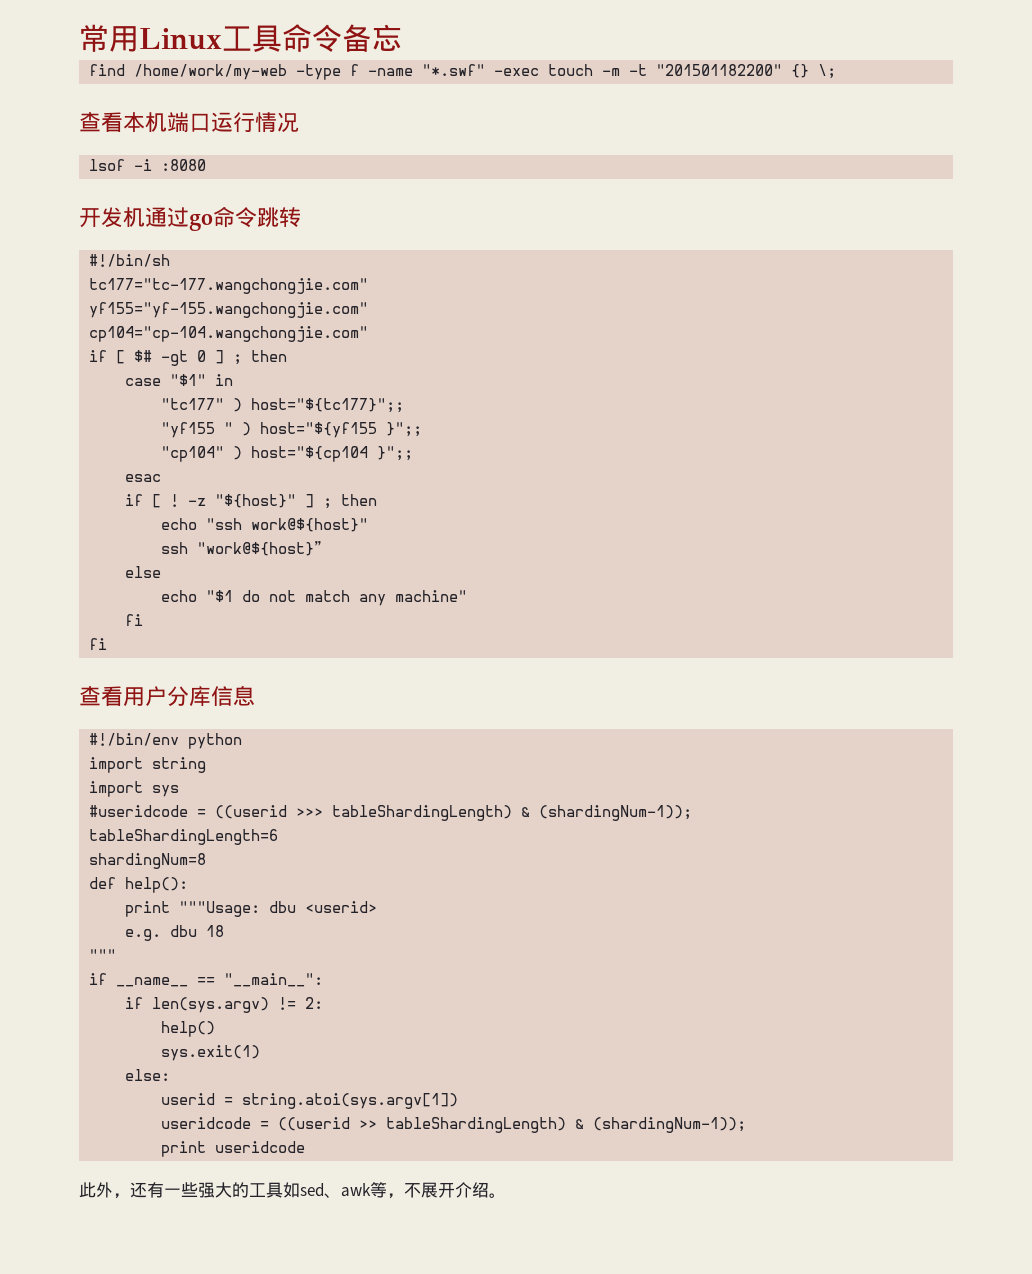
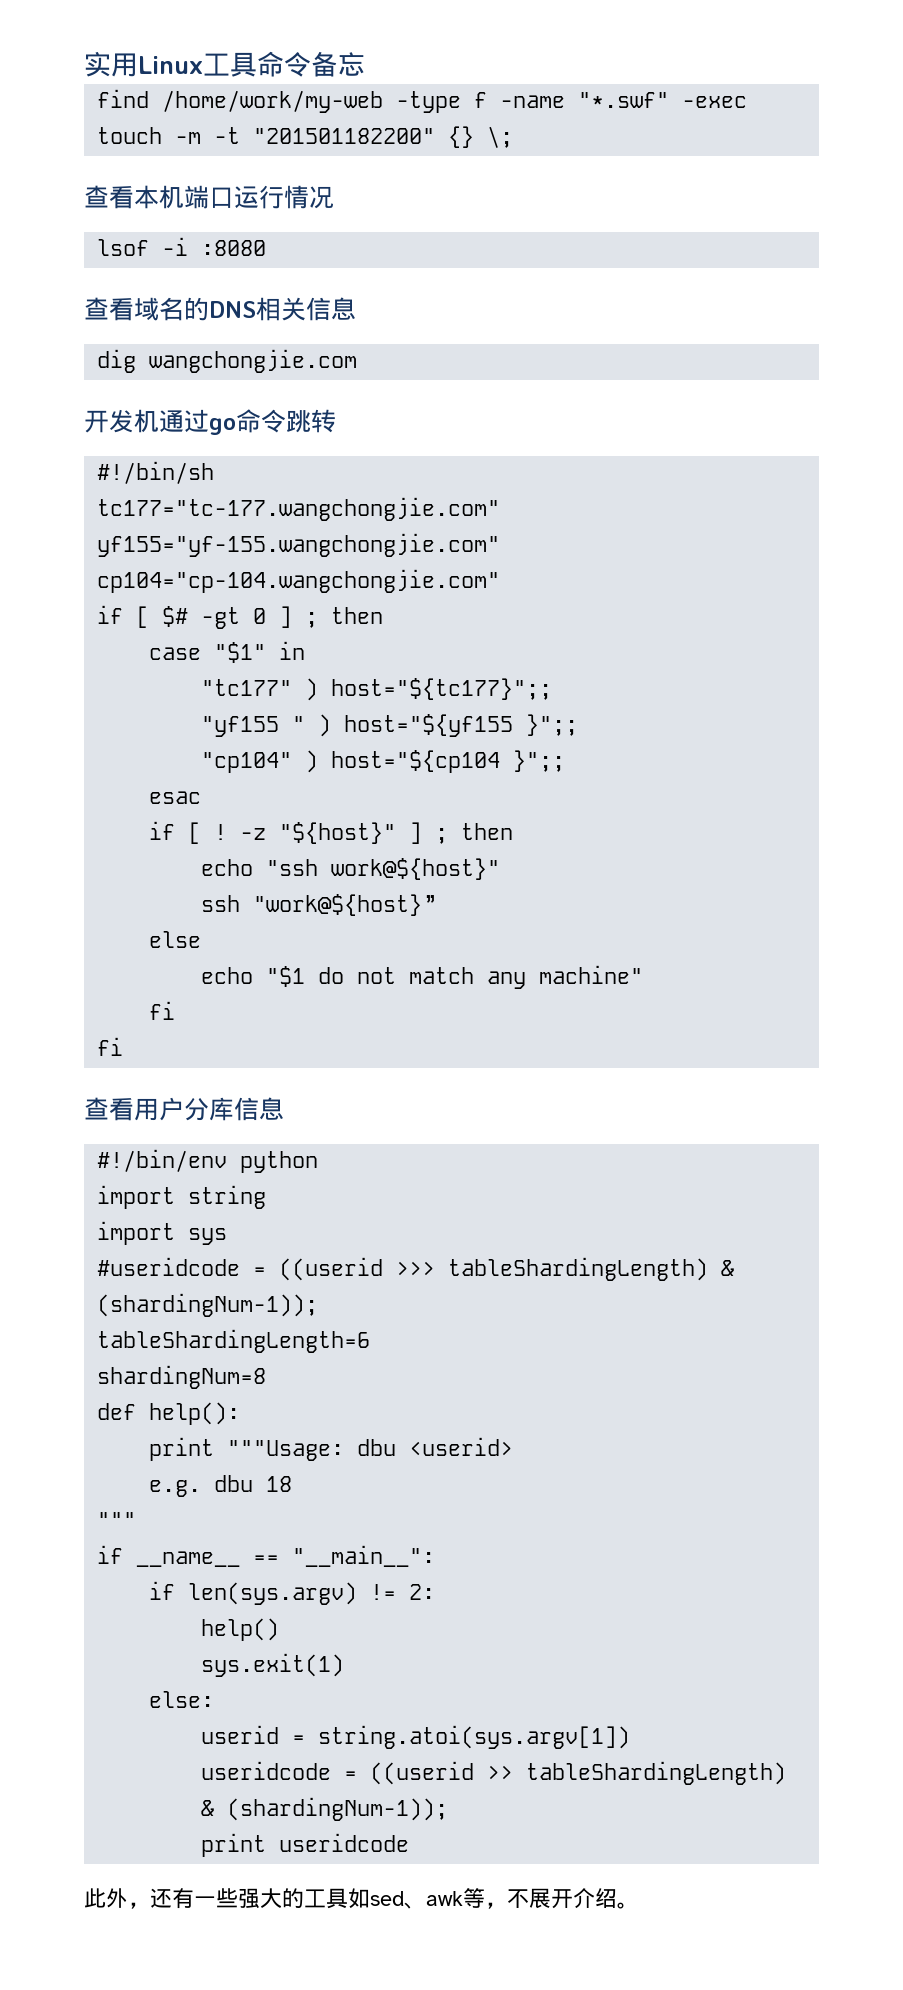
- 常用Linux工具命令备忘
+ 实用Linux工具命令备忘
+ 查看域名的DNS相关信息
+ dig wangchongjie.com

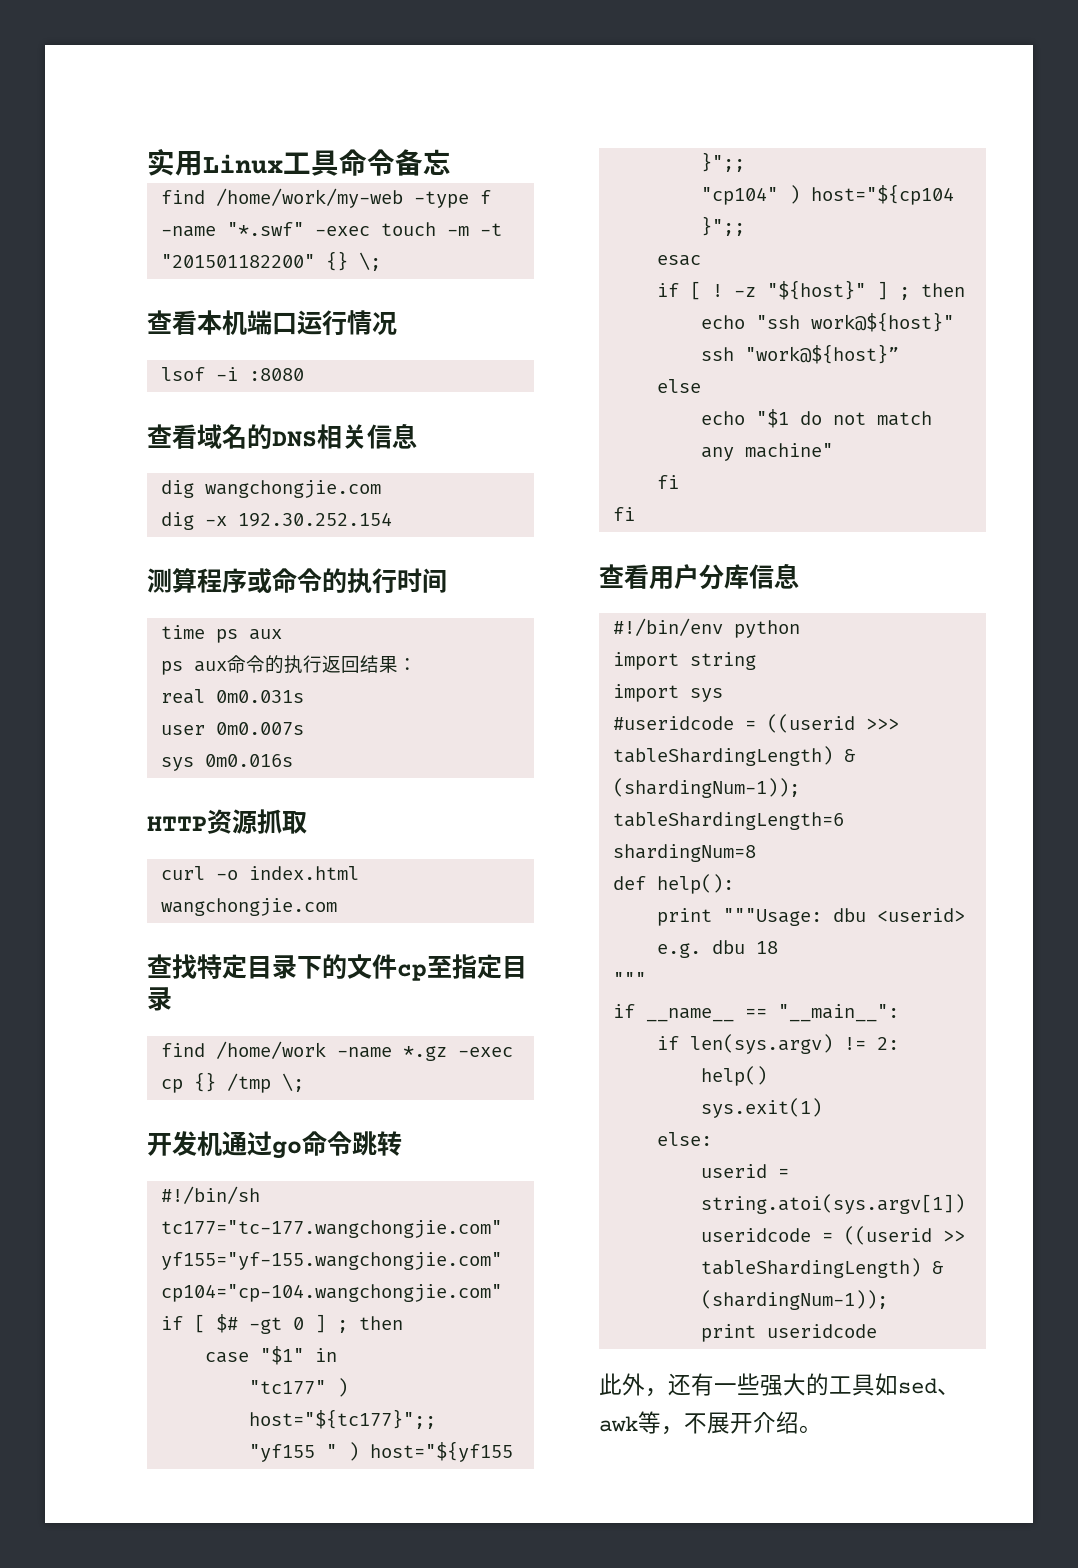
+ dig -x 192.30.252.154
+ 测算程序或命令的执行时间
+ time ps aux
+ ps aux命令的执行返回结果：
+ real 0m0.031s
+ user 0m0.007s
+ sys 0m0.016s
+ HTTP资源抓取
+ curl -o index.html wangchongjie.com
+ 查找特定目录下的文件cp至指定目录
+ find /home/work -name *.gz -exec cp {} /tmp \;

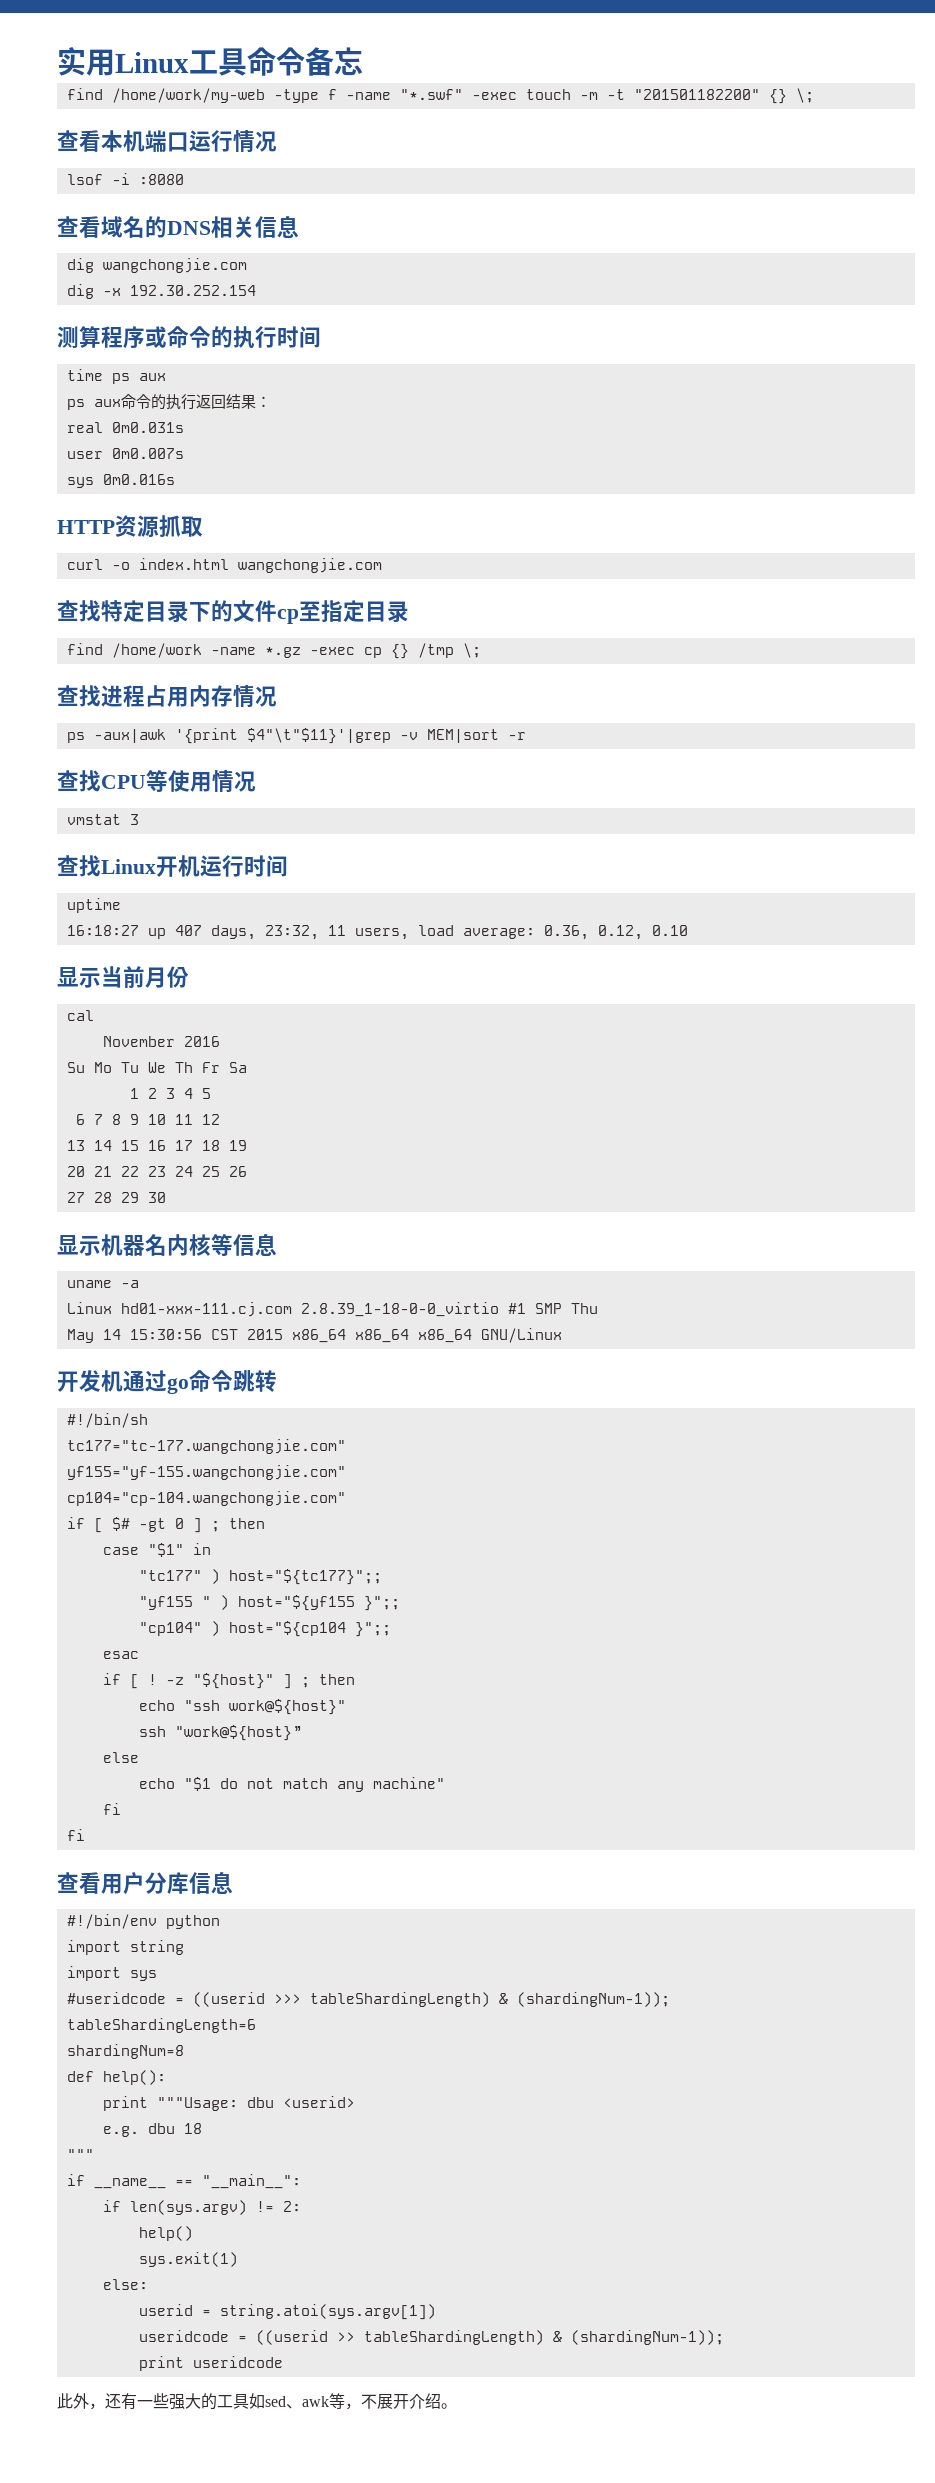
+ 查找进程占用内存情况
+ ps -aux|awk '{print $4"\t"$11}'|grep -v MEM|sort -r
+ 查找CPU等使用情况
+ vmstat 3
+ 查找Linux开机运行时间
+ uptime
+ 16:18:27 up 407 days, 23:32, 11 users, load average: 0.36, 0.12, 0.10
+ 显示当前月份
+ cal
+ November 2016
+ Su Mo Tu We Th Fr Sa
+ 1 2 3 4 5
+ 6 7 8 9 10 11 12
+ 13 14 15 16 17 18 19
+ 20 21 22 23 24 25 26
+ 27 28 29 30
+ 显示机器名内核等信息
+ uname -a
+ Linux hd01-xxx-111.cj.com 2.8.39_1-18-0-0_virtio #1 SMP Thu
+ May 14 15:30:56 CST 2015 x86_64 x86_64 x86_64 GNU/Linux

